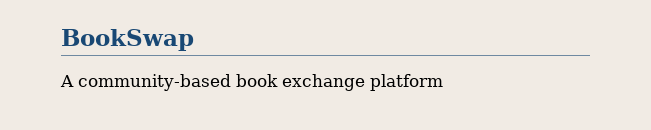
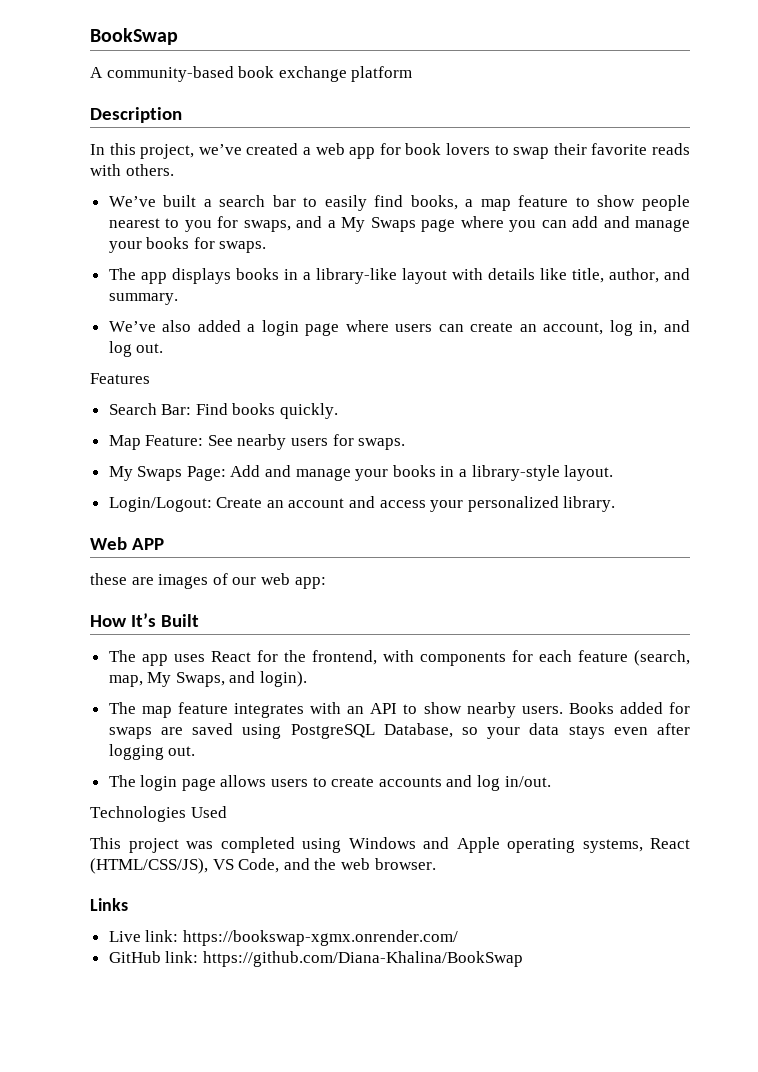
+ Description
+ In this project, we’ve created a web app for book lovers to swap their favorite reads with others.
+ We’ve built a search bar to easily find books, a map feature to show people nearest to you for swaps, and a My Swaps page where you can add and manage your books for swaps.
+ The app displays books in a library-like layout with details like title, author, and summary.
+ We’ve also added a login page where users can create an account, log in, and log out.
+ Features
+ Search Bar: Find books quickly.
+ Map Feature: See nearby users for swaps.
+ My Swaps Page: Add and manage your books in a library-style layout.
+ Login/Logout: Create an account and access your personalized library.
+ Web APP
+ these are images of our web app:
+ How It’s Built
+ The app uses React for the frontend, with components for each feature (search, map, My Swaps, and login).
+ The map feature integrates with an API to show nearby users. Books added for swaps are saved using PostgreSQL Database, so your data stays even after logging out.
+ The login page allows users to create accounts and log in/out.
+ Technologies Used
+ This project was completed using Windows and Apple operating systems, React (HTML/CSS/JS), VS Code, and the web browser.
+ Links
+ Live link: https://bookswap-xgmx.onrender.com/
+ GitHub link: https://github.com/Diana-Khalina/BookSwap

